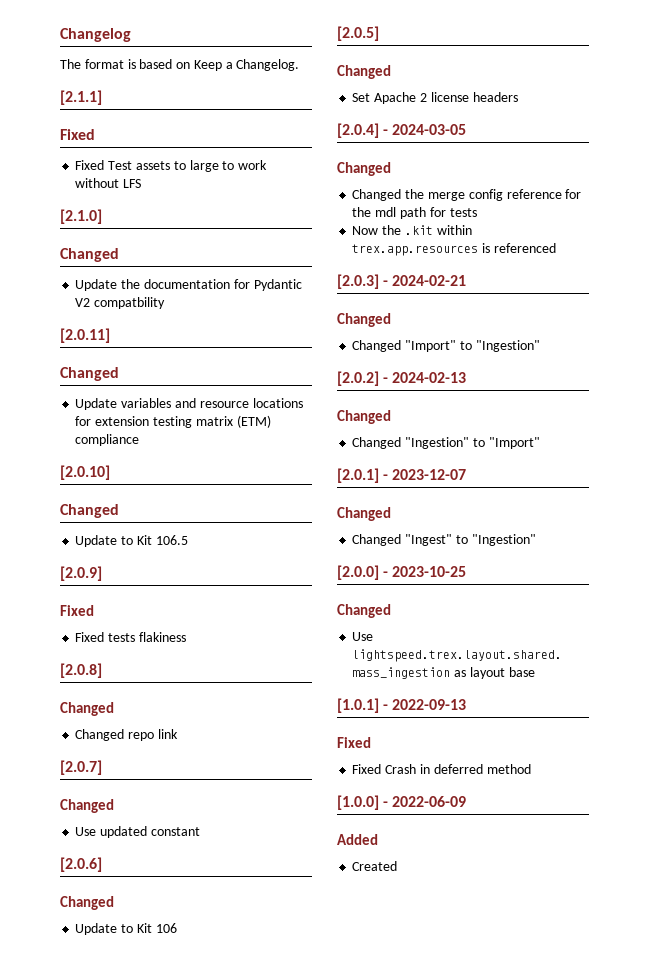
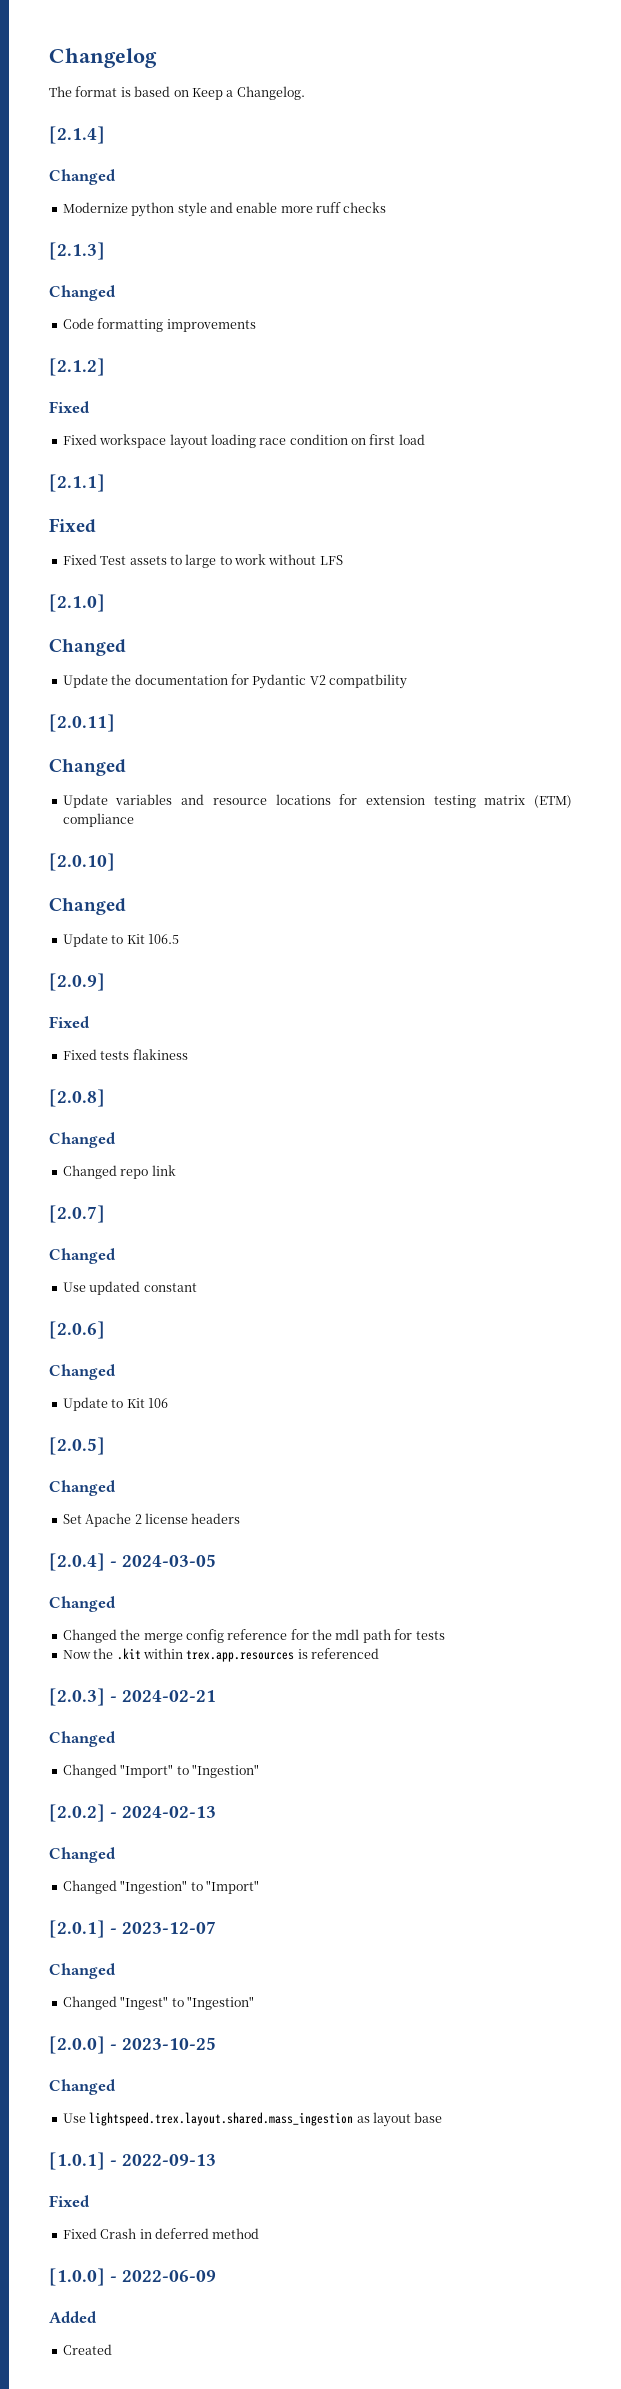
+ [2.1.4]
+ Changed
+ Modernize python style and enable more ruff checks
+ [2.1.3]
+ Changed
+ Code formatting improvements
+ [2.1.2]
+ Fixed
+ Fixed workspace layout loading race condition on first load

